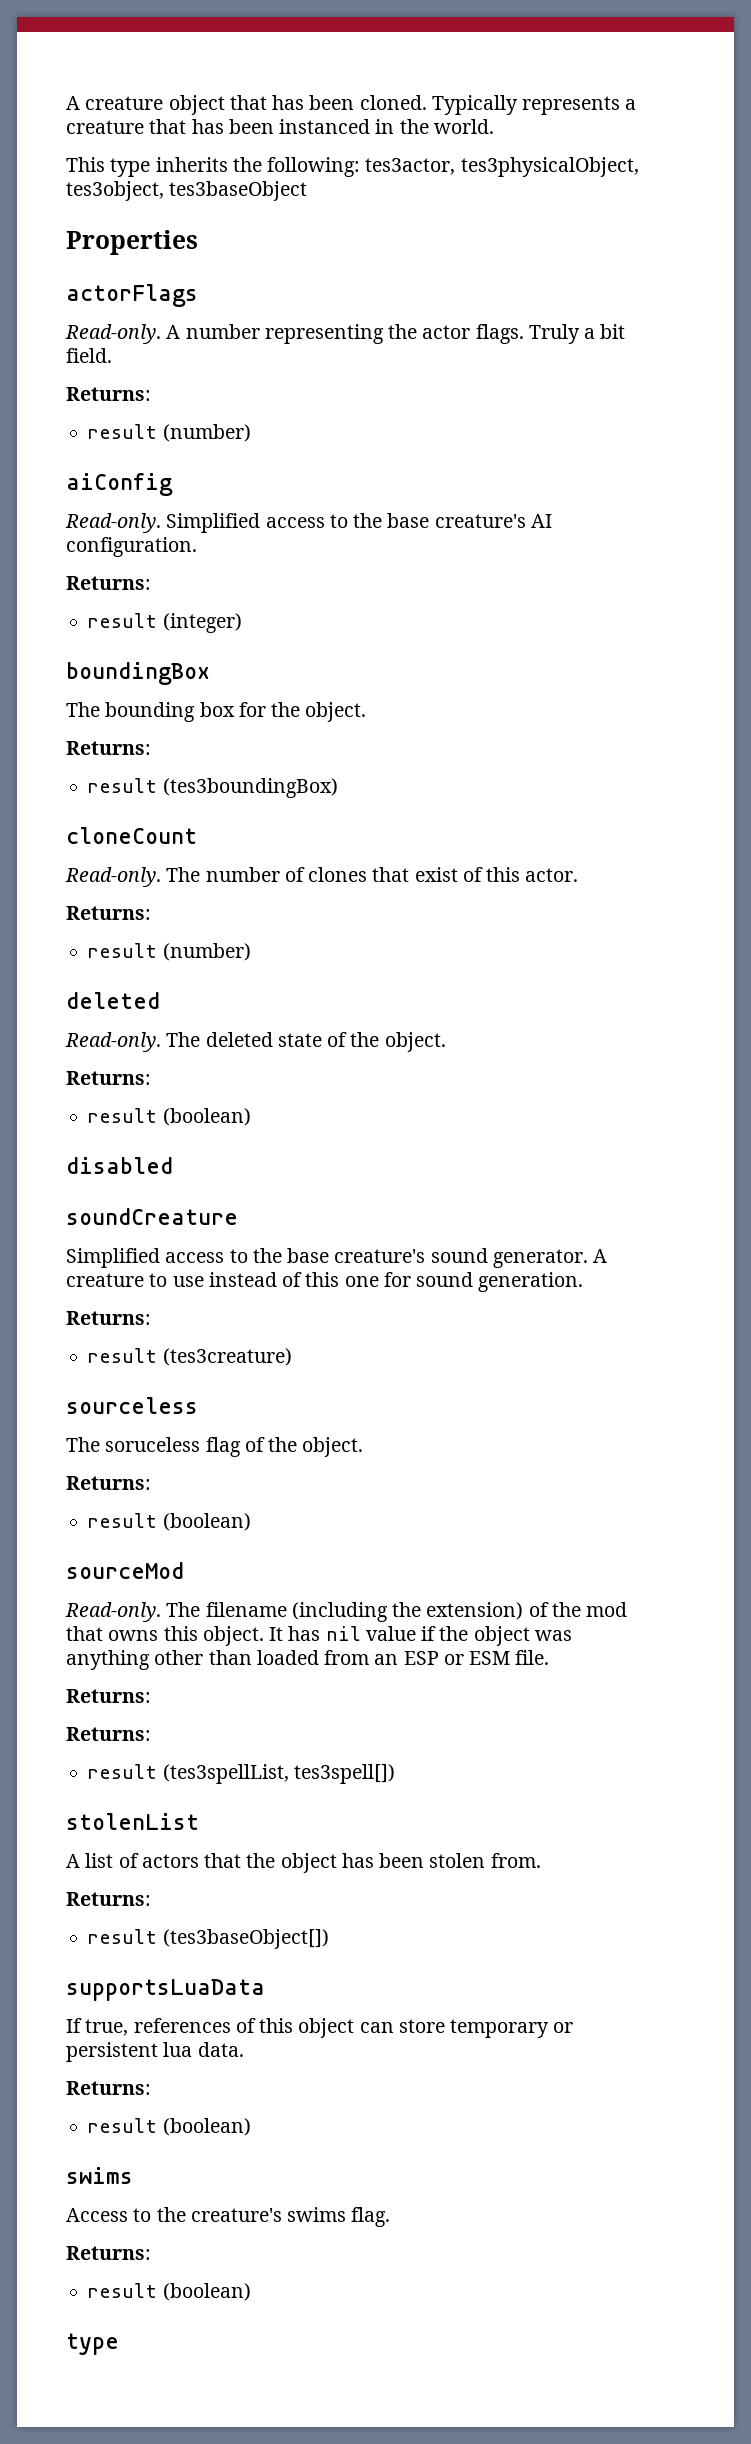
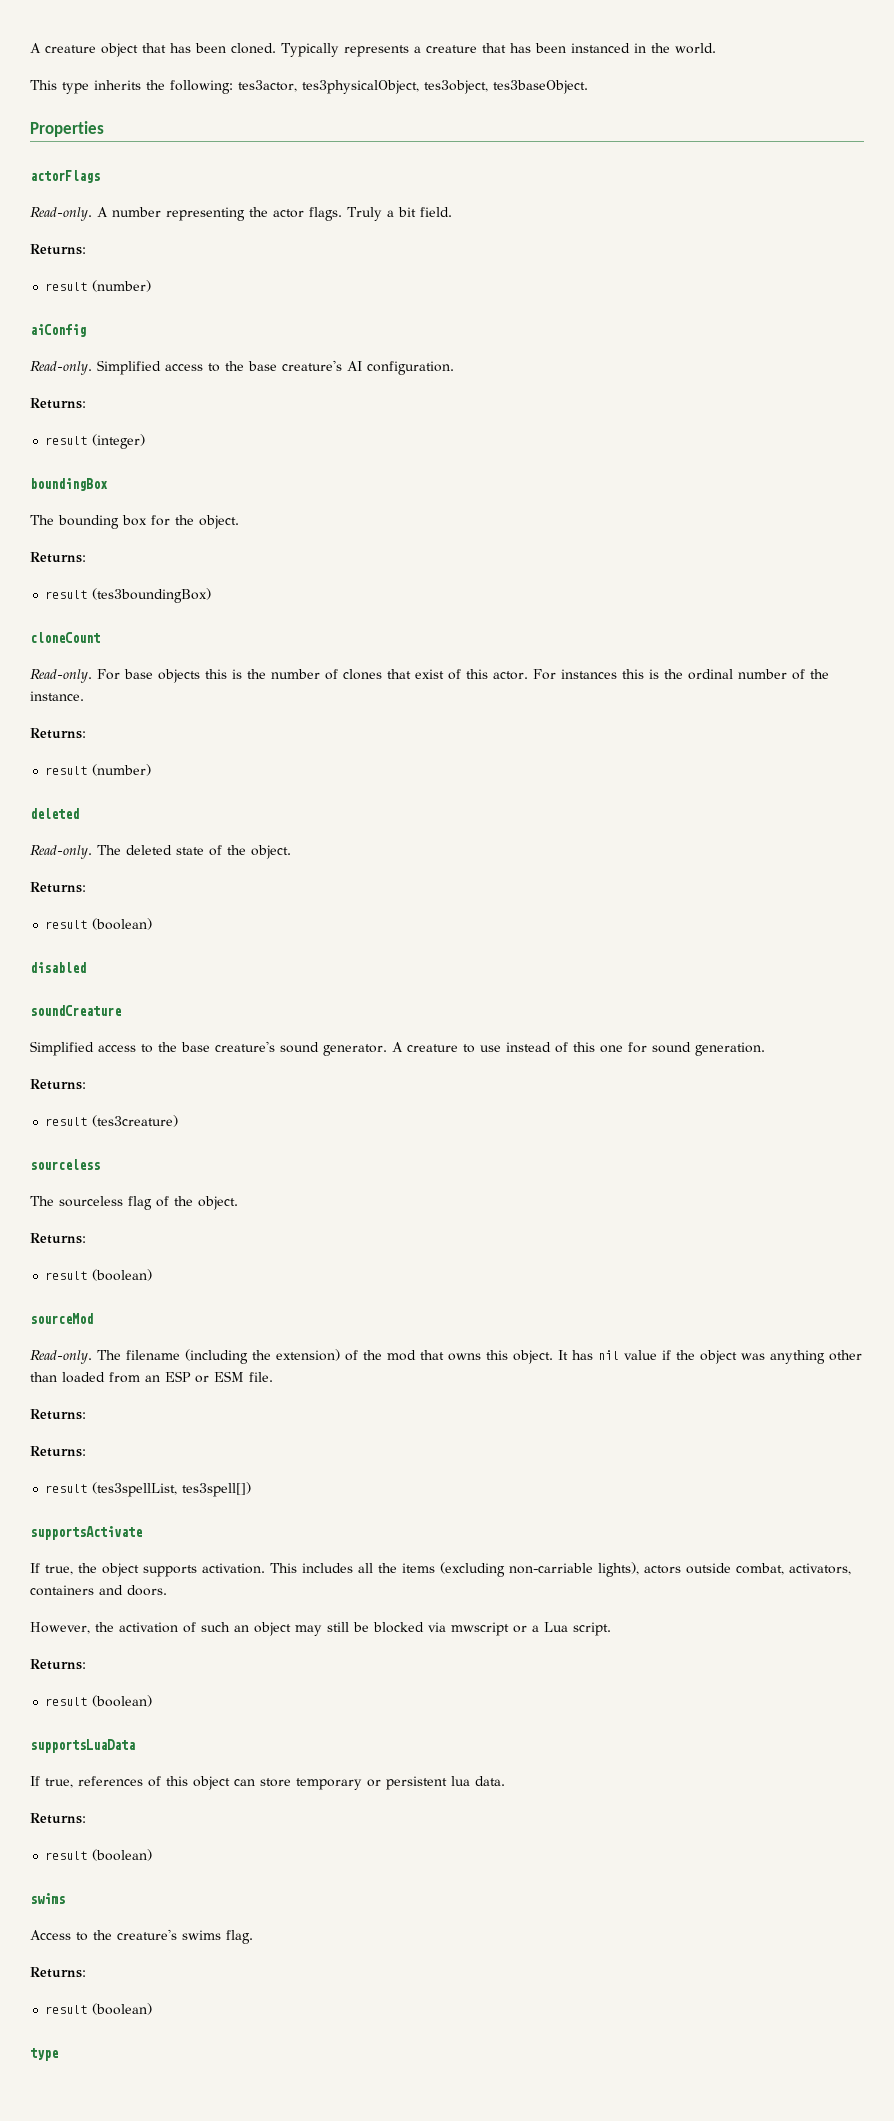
- This type inherits the following: tes3actor, tes3physicalObject, tes3object, tes3baseObject
+ This type inherits the following: tes3actor, tes3physicalObject, tes3object, tes3baseObject.
- The number of clones that exist of this actor.
+ For base objects this is the number of clones that exist of this actor. For instances this is the ordinal number of the instance.
- The soruceless flag of the object.
+ The sourceless flag of the object.
- stolenList
- A list of actors that the object has been stolen from.
+ supportsActivate
+ If true, the object supports activation. This includes all the items (excluding non-carriable lights), actors outside combat, activators, containers and doors.
+ However, the activation of such an object may still be blocked via mwscript or a Lua script.
  Returns:
- result (tes3baseObject[])
+ result (boolean)

